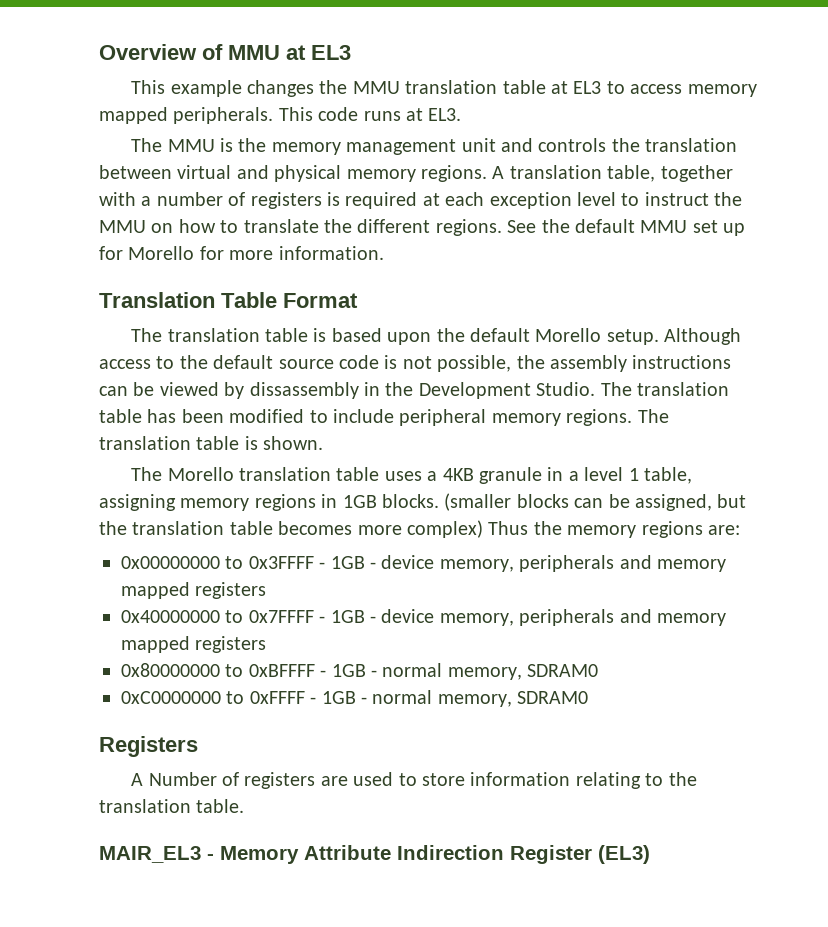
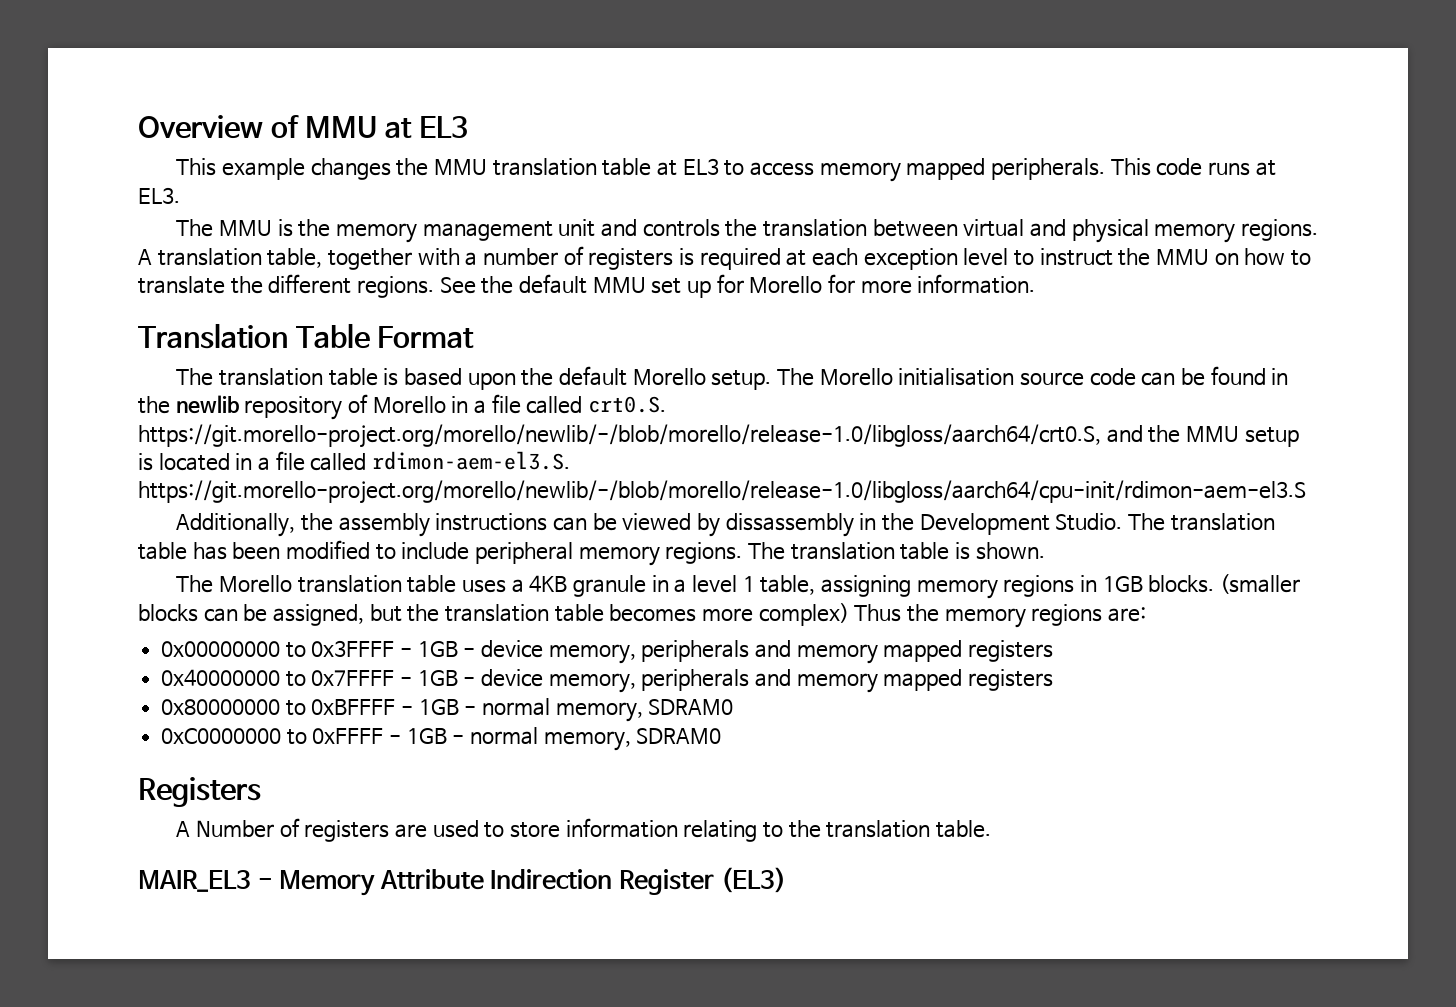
- Although access to the default source code is not possible, the assembly instructions can be viewed by dissassembly in the Development Studio.
+ The Morello initialisation source code can be found in the newlib repository of Morello in a file called crt0.S. https://git.morello-project.org/morello/newlib/-/blob/morello/release-1.0/libgloss/aarch64/crt0.S, and the MMU setup is located in a file called rdimon-aem-el3.S. https://git.morello-project.org/morello/newlib/-/blob/morello/release-1.0/libgloss/aarch64/cpu-init/rdimon-aem-el3.S
+ Additionally, the assembly instructions can be viewed by dissassembly in the Development Studio.

